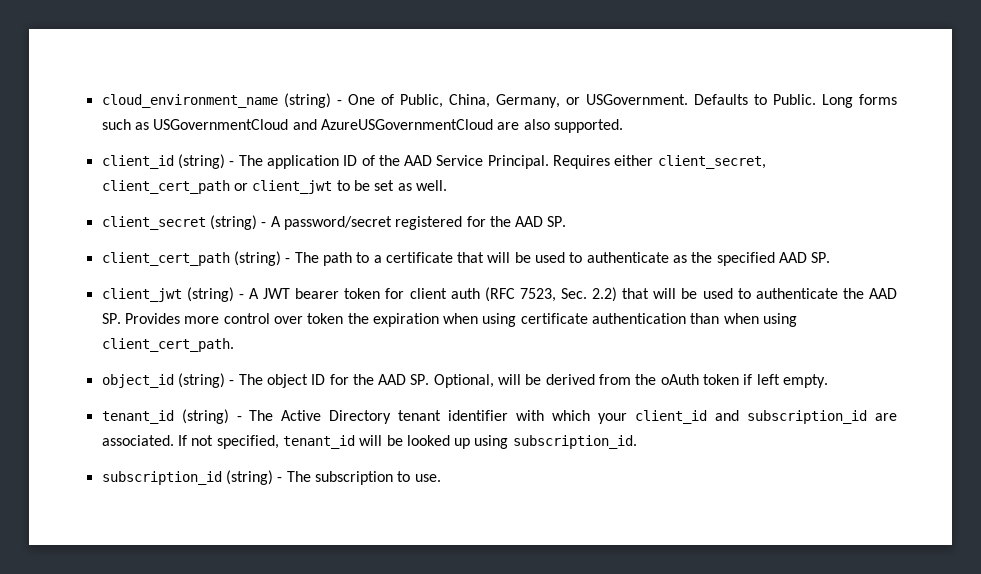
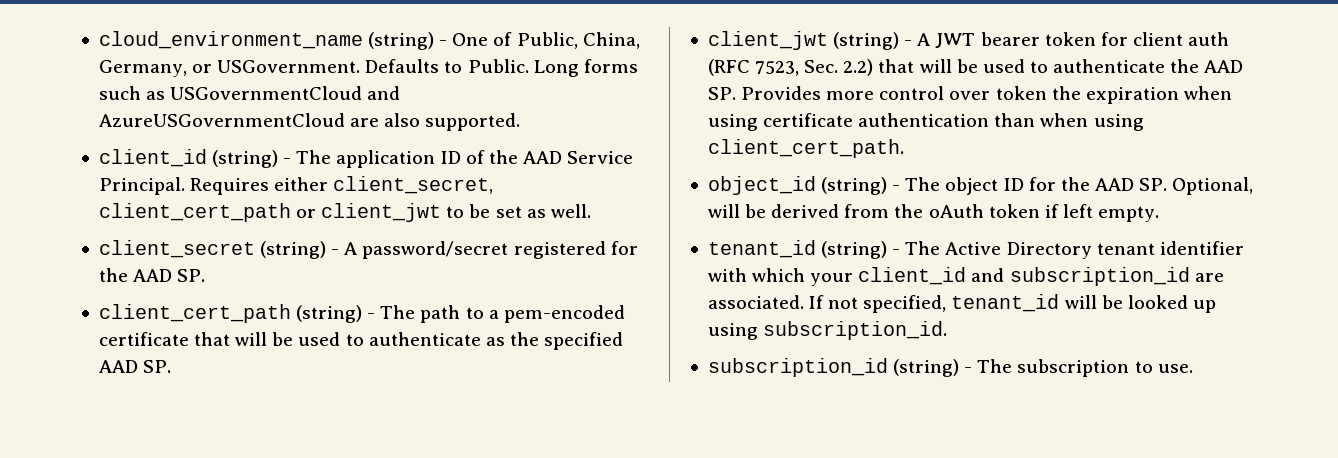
- client_cert_path (string) - The path to a certificate that will be used to authenticate as the specified AAD SP.
+ client_cert_path (string) - The path to a pem-encoded certificate that will be used to authenticate as the specified AAD SP.

